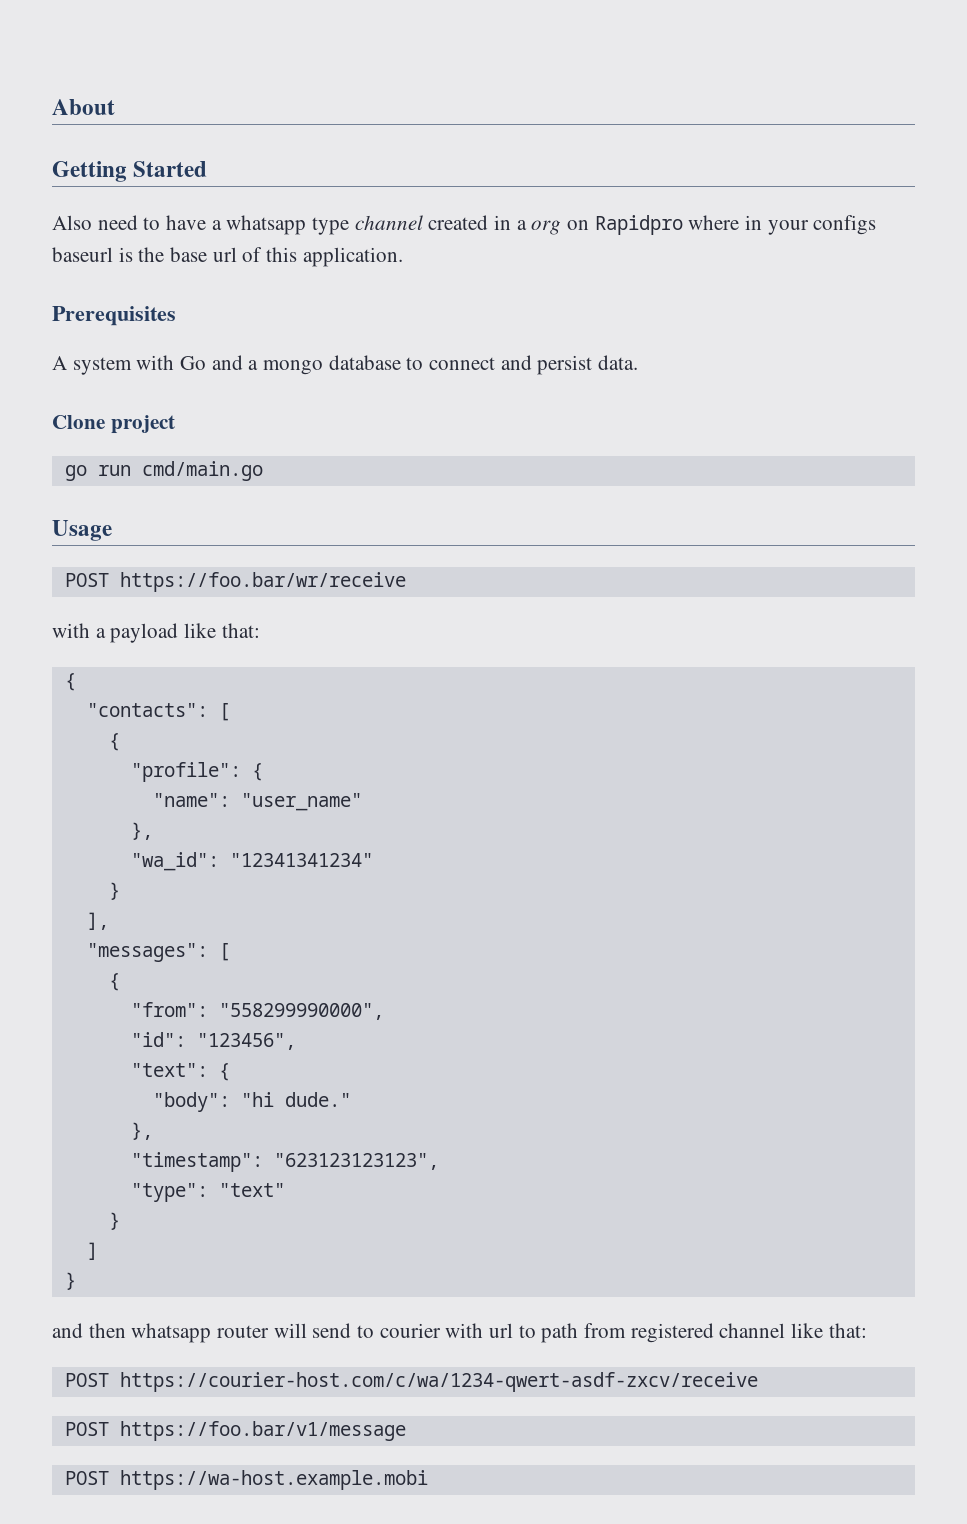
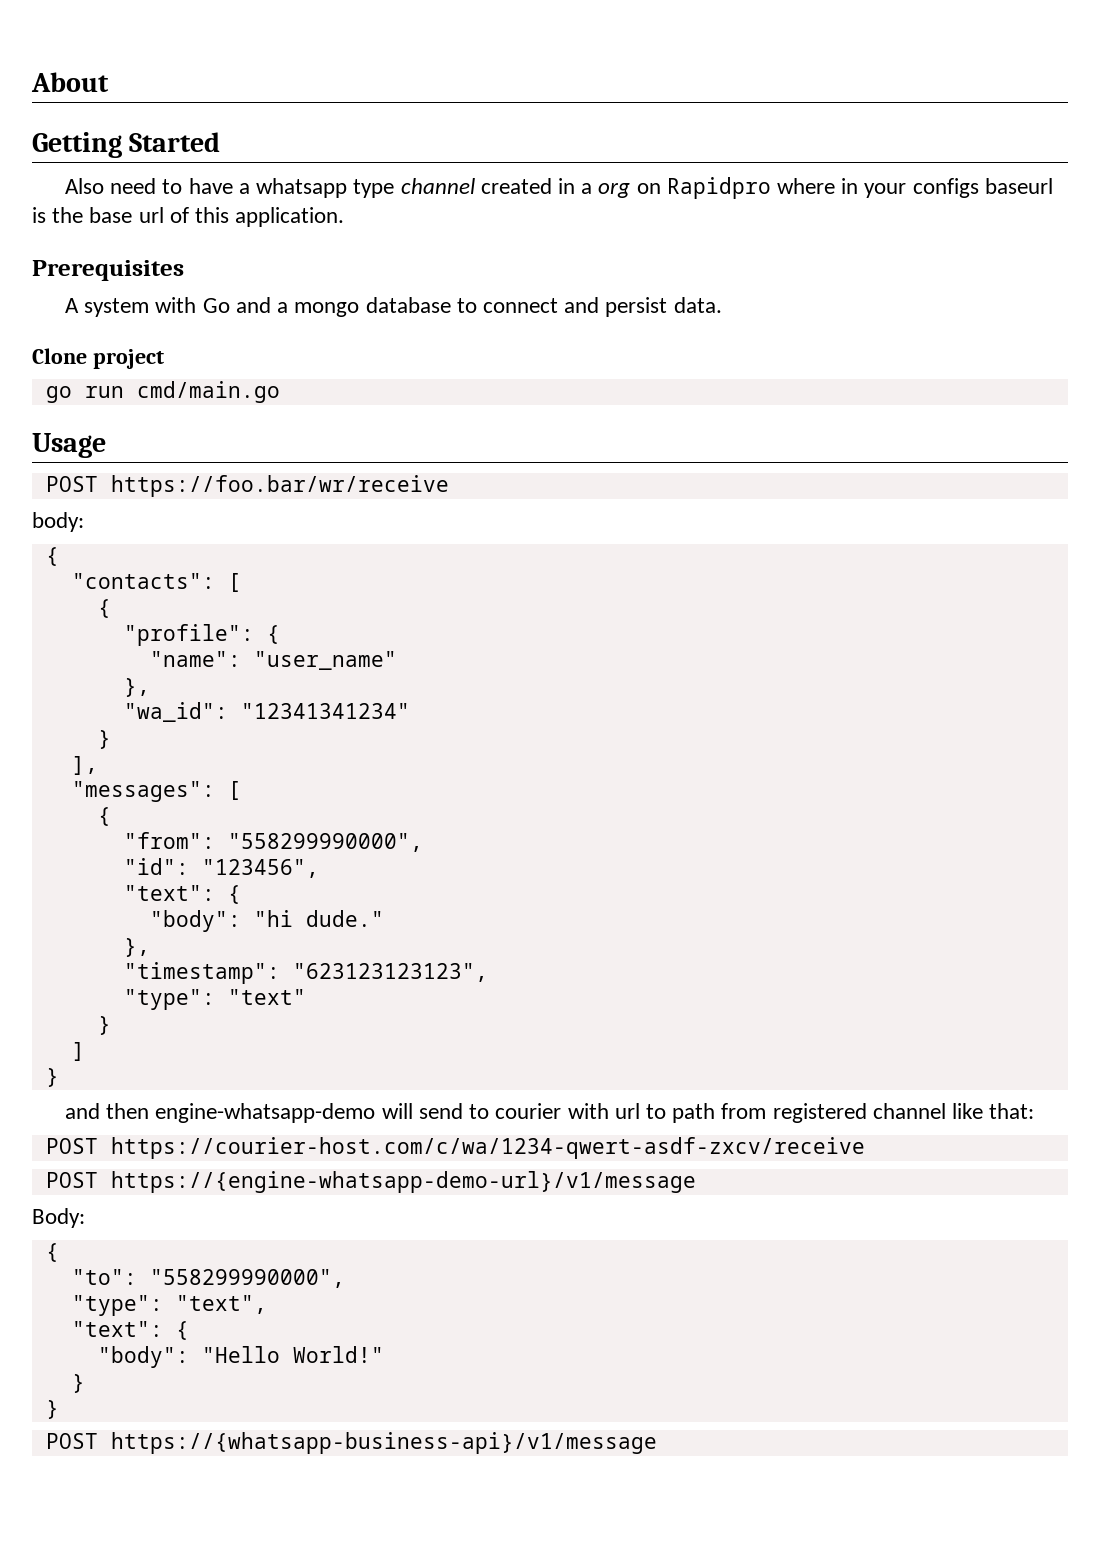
- with a payload like that:
+ body:
- and then whatsapp router will send to courier with url to path from registered channel like that:
+ and then engine-whatsapp-demo will send to courier with url to path from registered channel like that:
- POST https://foo.bar/v1/message
- POST https://wa-host.example.mobi
+ POST https://{engine-whatsapp-demo-url}/v1/message
+ Body:
+ {
+ "to": "558299990000",
+ "type": "text",
+ "text": {
+ "body": "Hello World!"
+ }
+ }
+ POST https://{whatsapp-business-api}/v1/message

